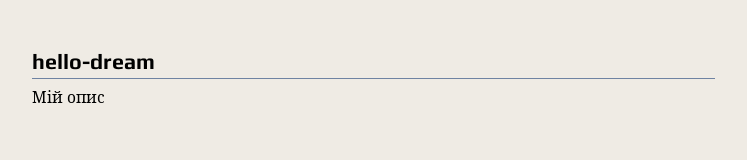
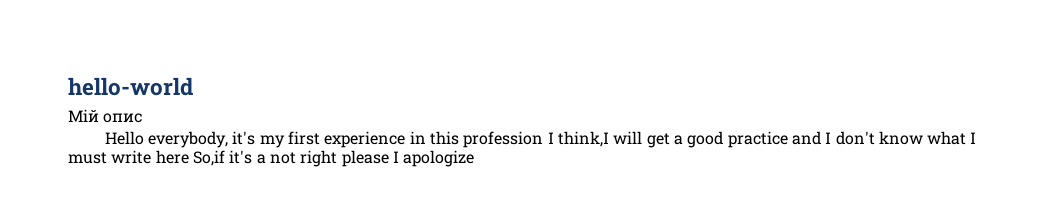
- hello-dream
+ hello-world
+ Hello everybody, it's my first experience in this profession I think,I will get a good practice and I don't know what I must write here So,if it's a not right please I apologize

